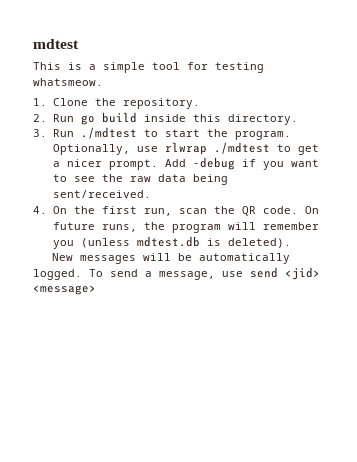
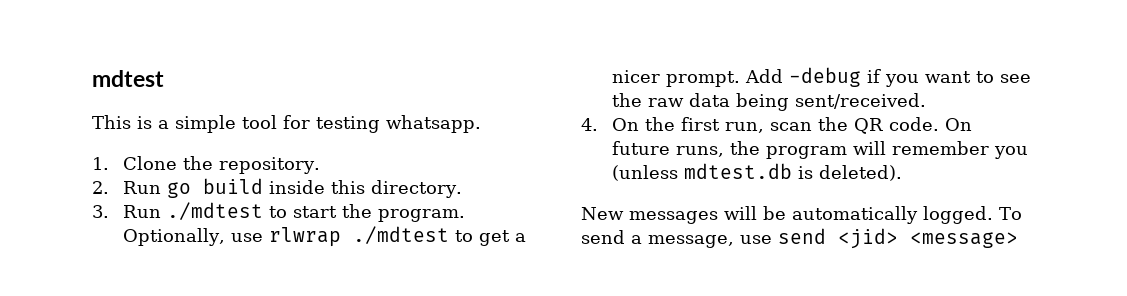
- This is a simple tool for testing whatsmeow.
+ This is a simple tool for testing whatsapp.

